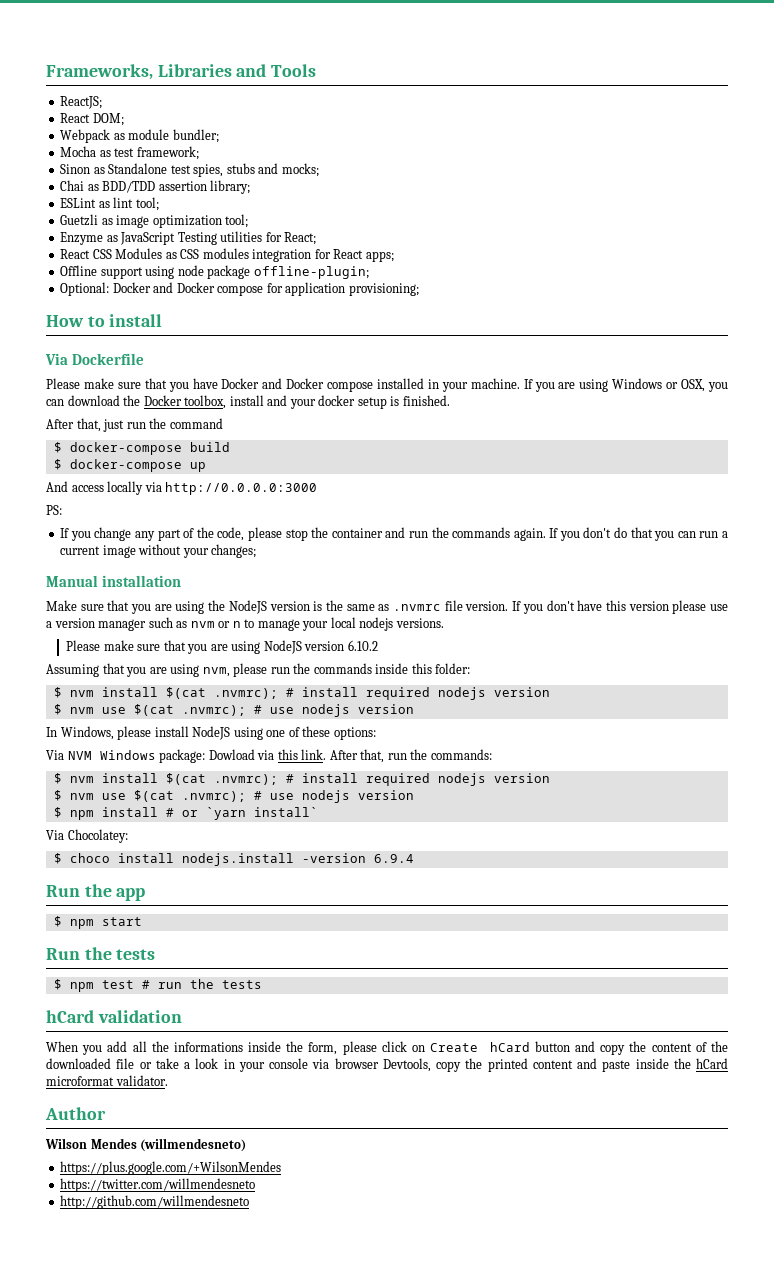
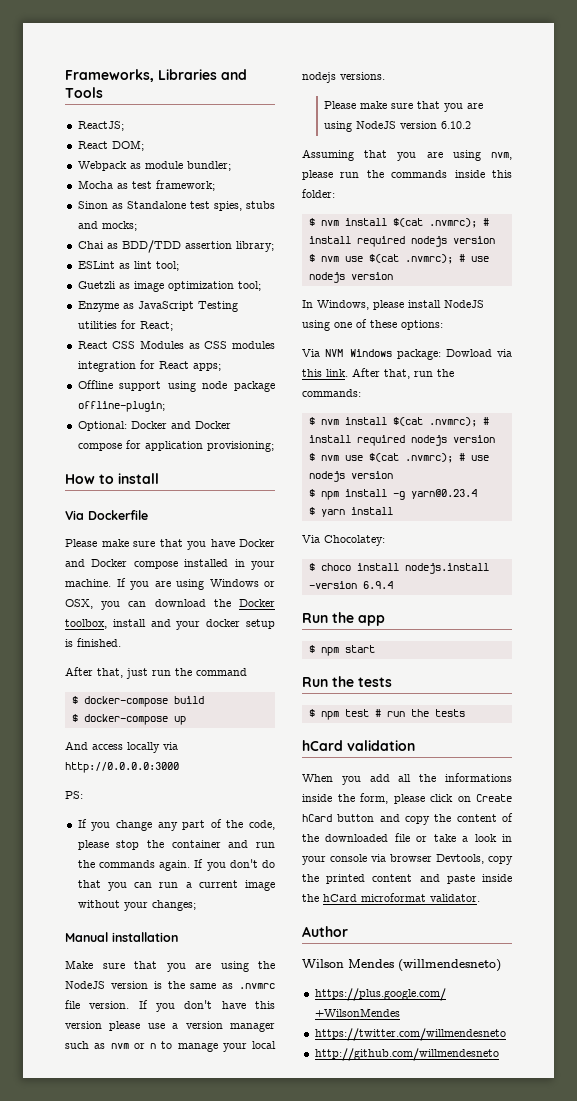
- $ npm install # or `yarn install`
+ $ npm install -g yarn@0.23.4
+ $ yarn install

